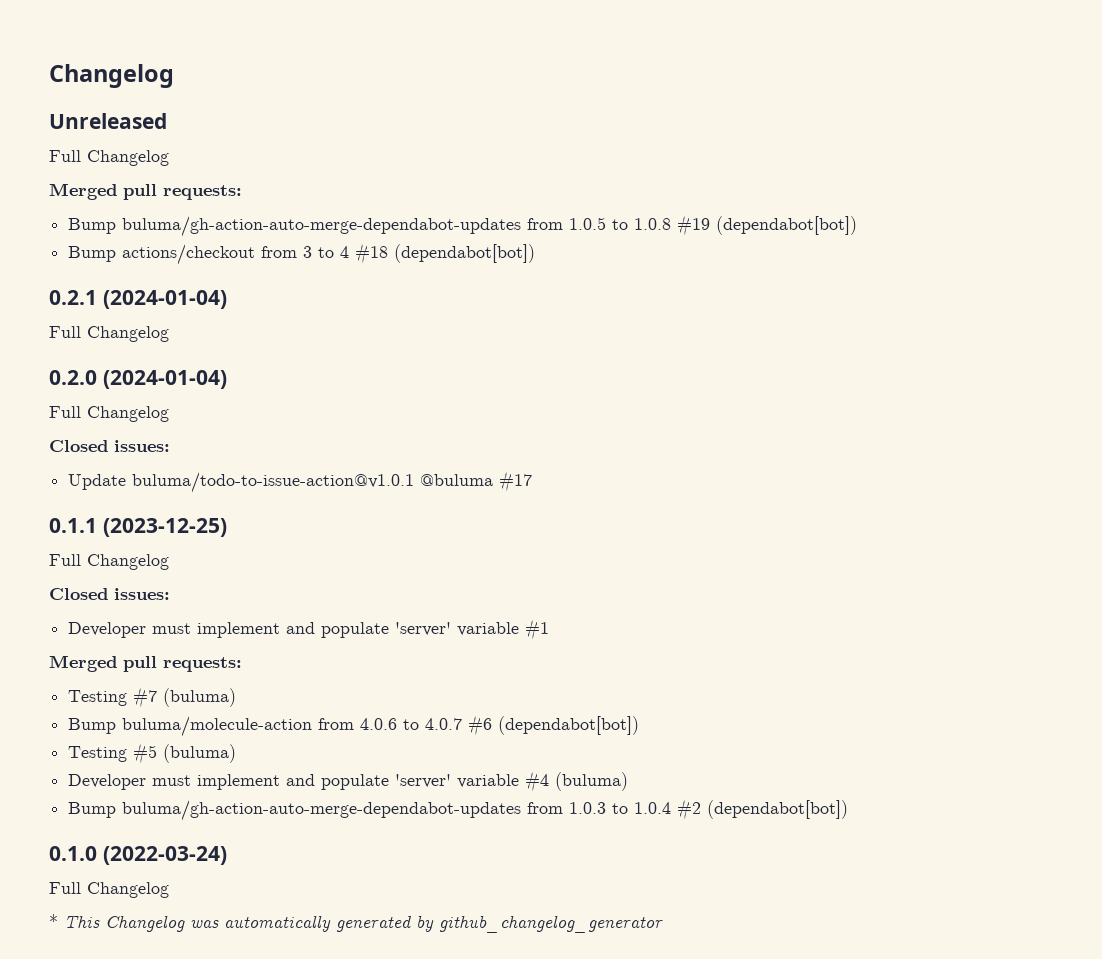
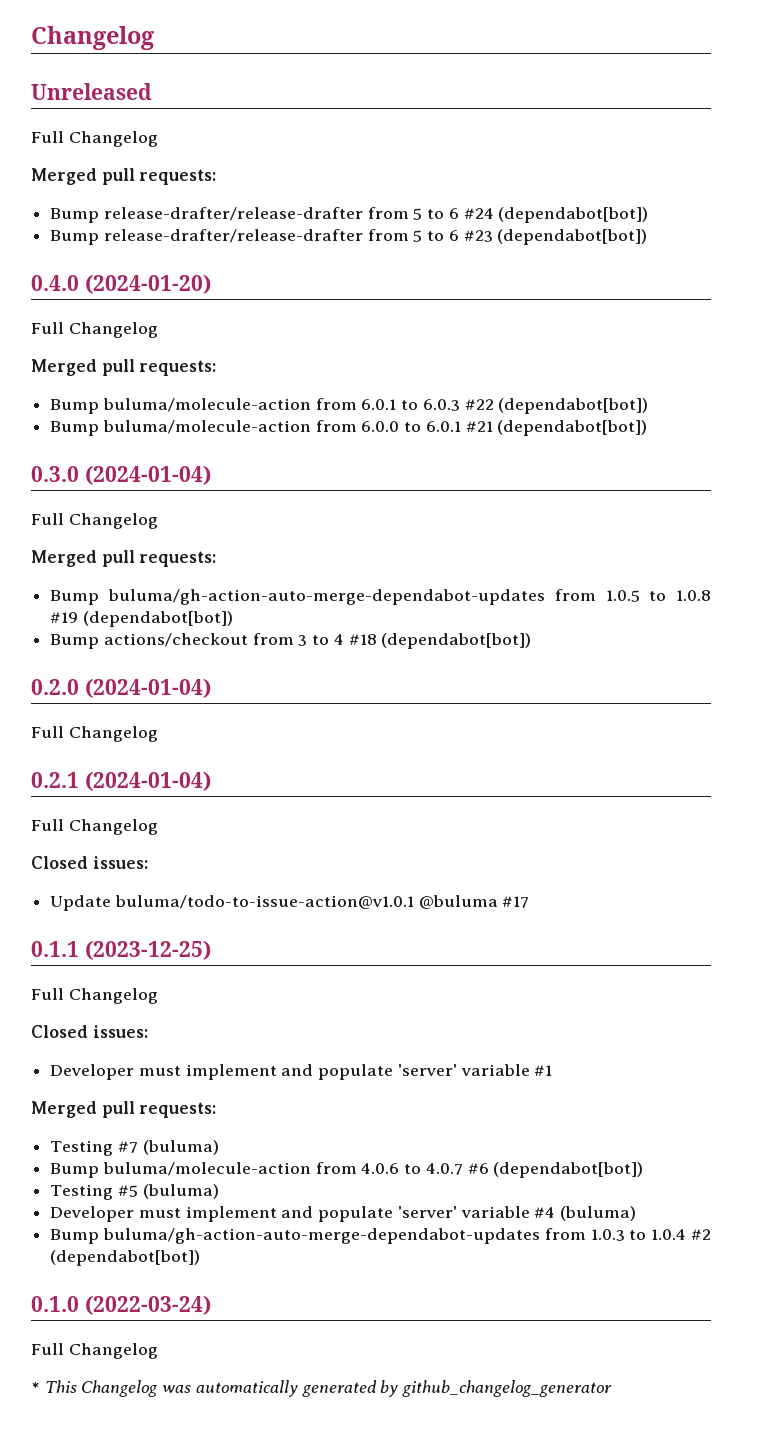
+ Bump release-drafter/release-drafter from 5 to 6 #24 (dependabot[bot])
+ Bump release-drafter/release-drafter from 5 to 6 #23 (dependabot[bot])
+ 0.4.0 (2024-01-20)
+ Full Changelog
+ Merged pull requests:
+ Bump buluma/molecule-action from 6.0.1 to 6.0.3 #22 (dependabot[bot])
+ Bump buluma/molecule-action from 6.0.0 to 6.0.1 #21 (dependabot[bot])
+ 0.3.0 (2024-01-04)
+ Full Changelog
+ Merged pull requests:
+ 0.2.0 (2024-01-04)
+ Full Changelog
  0.2.1 (2024-01-04)
- Full Changelog
- 0.2.0 (2024-01-04)

